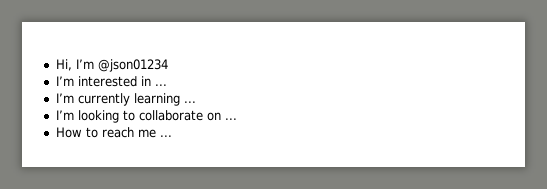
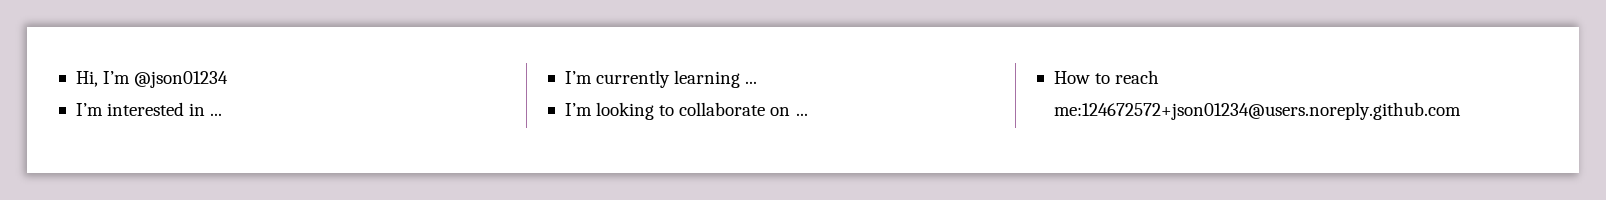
- How to reach me ...
+ How to reach me:124672572+json01234@users.noreply.github.com

